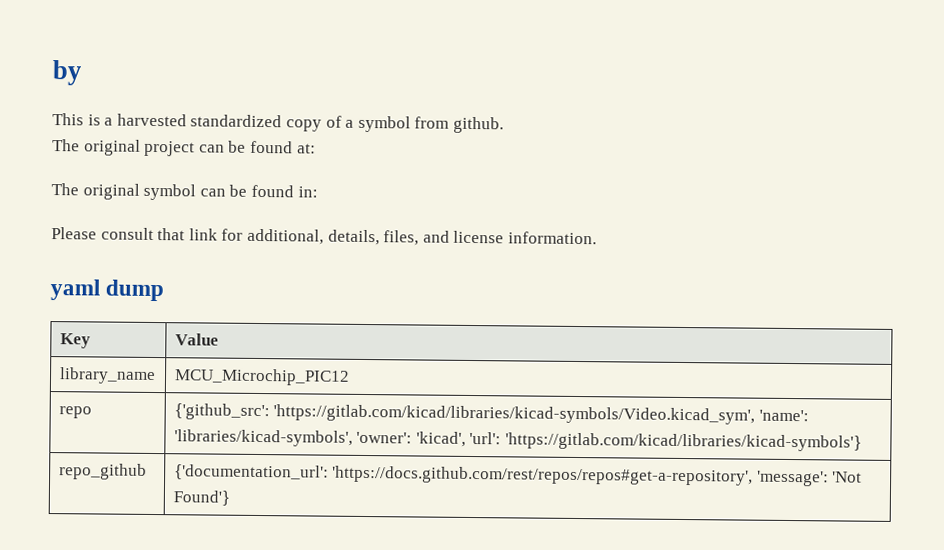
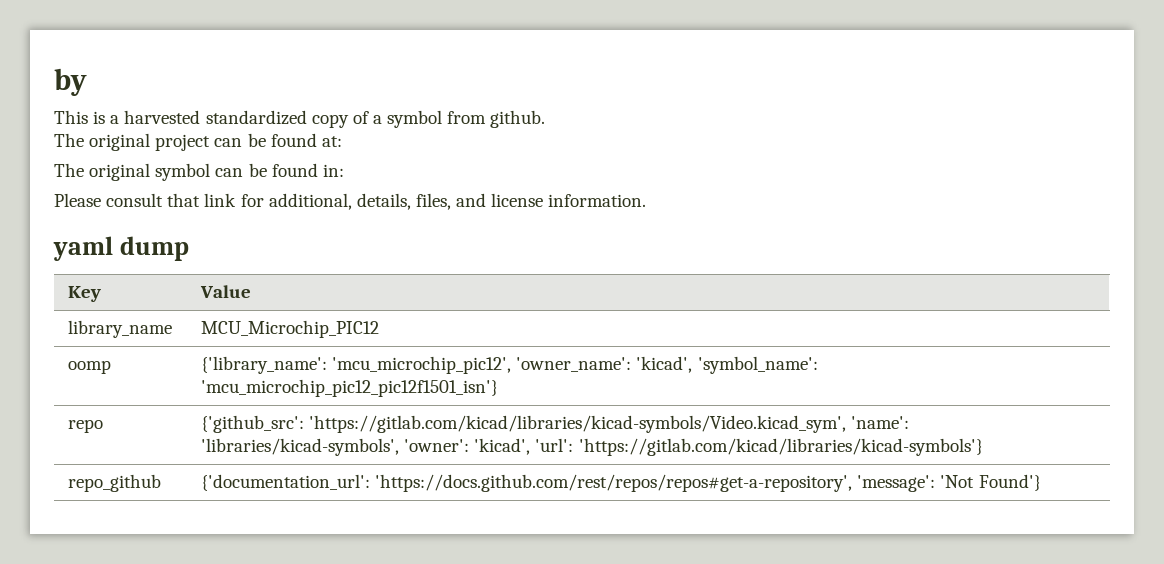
+ oomp | {'library_name': 'mcu_microchip_pic12', 'owner_name': 'kicad', 'symbol_name': 'mcu_microchip_pic12_pic12f1501_isn'}

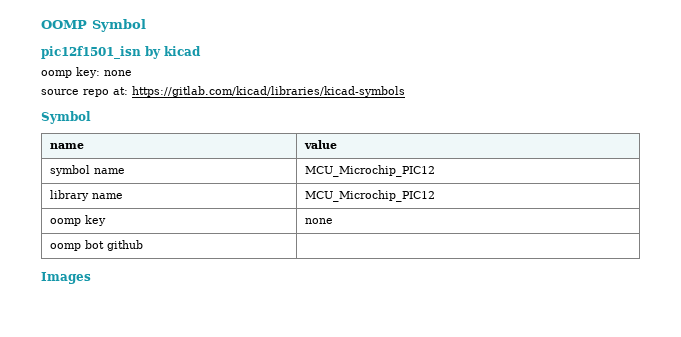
- by
- This is a harvested standardized copy of a symbol from github.
- The original project can be found at:
- The original symbol can be found in:
- Please consult that link for additional, details, files, and license information.
- yaml dump
- Key | Value
- library_name | MCU_Microchip_PIC12
- oomp | {'library_name': 'mcu_microchip_pic12', 'owner_name': 'kicad', 'symbol_name': 'mcu_microchip_pic12_pic12f1501_isn'}
- repo | {'github_src': 'https://gitlab.com/kicad/libraries/kicad-symbols/Video.kicad_sym', 'name': 'libraries/kicad-symbols', 'owner': 'kicad', 'url': 'https://gitlab.com/kicad/libraries/kicad-symbols'}
- repo_github | {'documentation_url': 'https://docs.github.com/rest/repos/repos#get-a-repository', 'message': 'Not Found'}
+ OOMP Symbol
+ pic12f1501_isn by kicad
+ oomp key: none
+ source repo at: https://gitlab.com/kicad/libraries/kicad-symbols
+ Symbol
+ name | value
+ symbol name | MCU_Microchip_PIC12
+ library name | MCU_Microchip_PIC12
+ oomp key | none
+ oomp bot github |
+ Images

